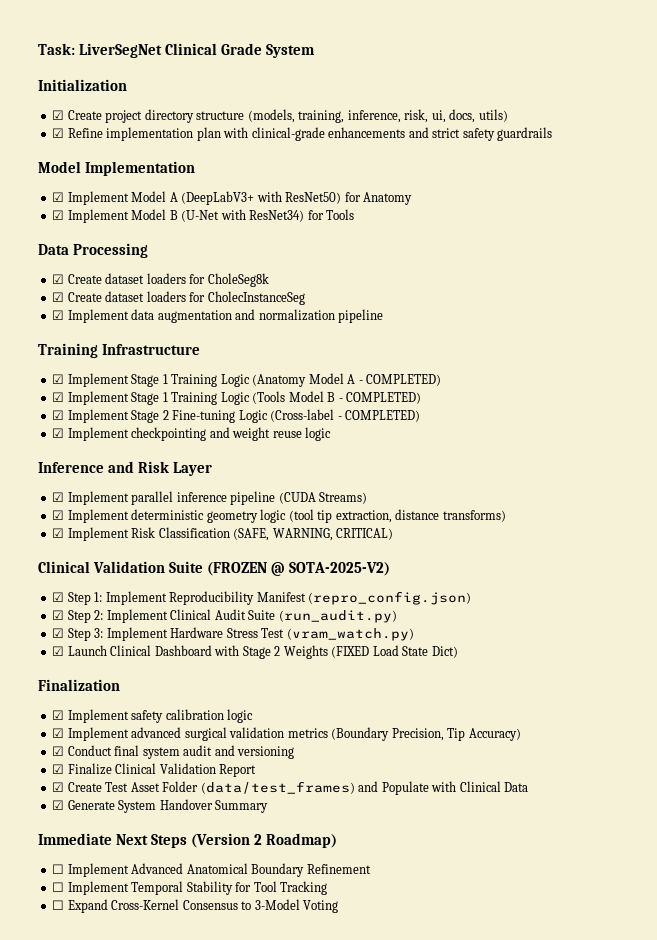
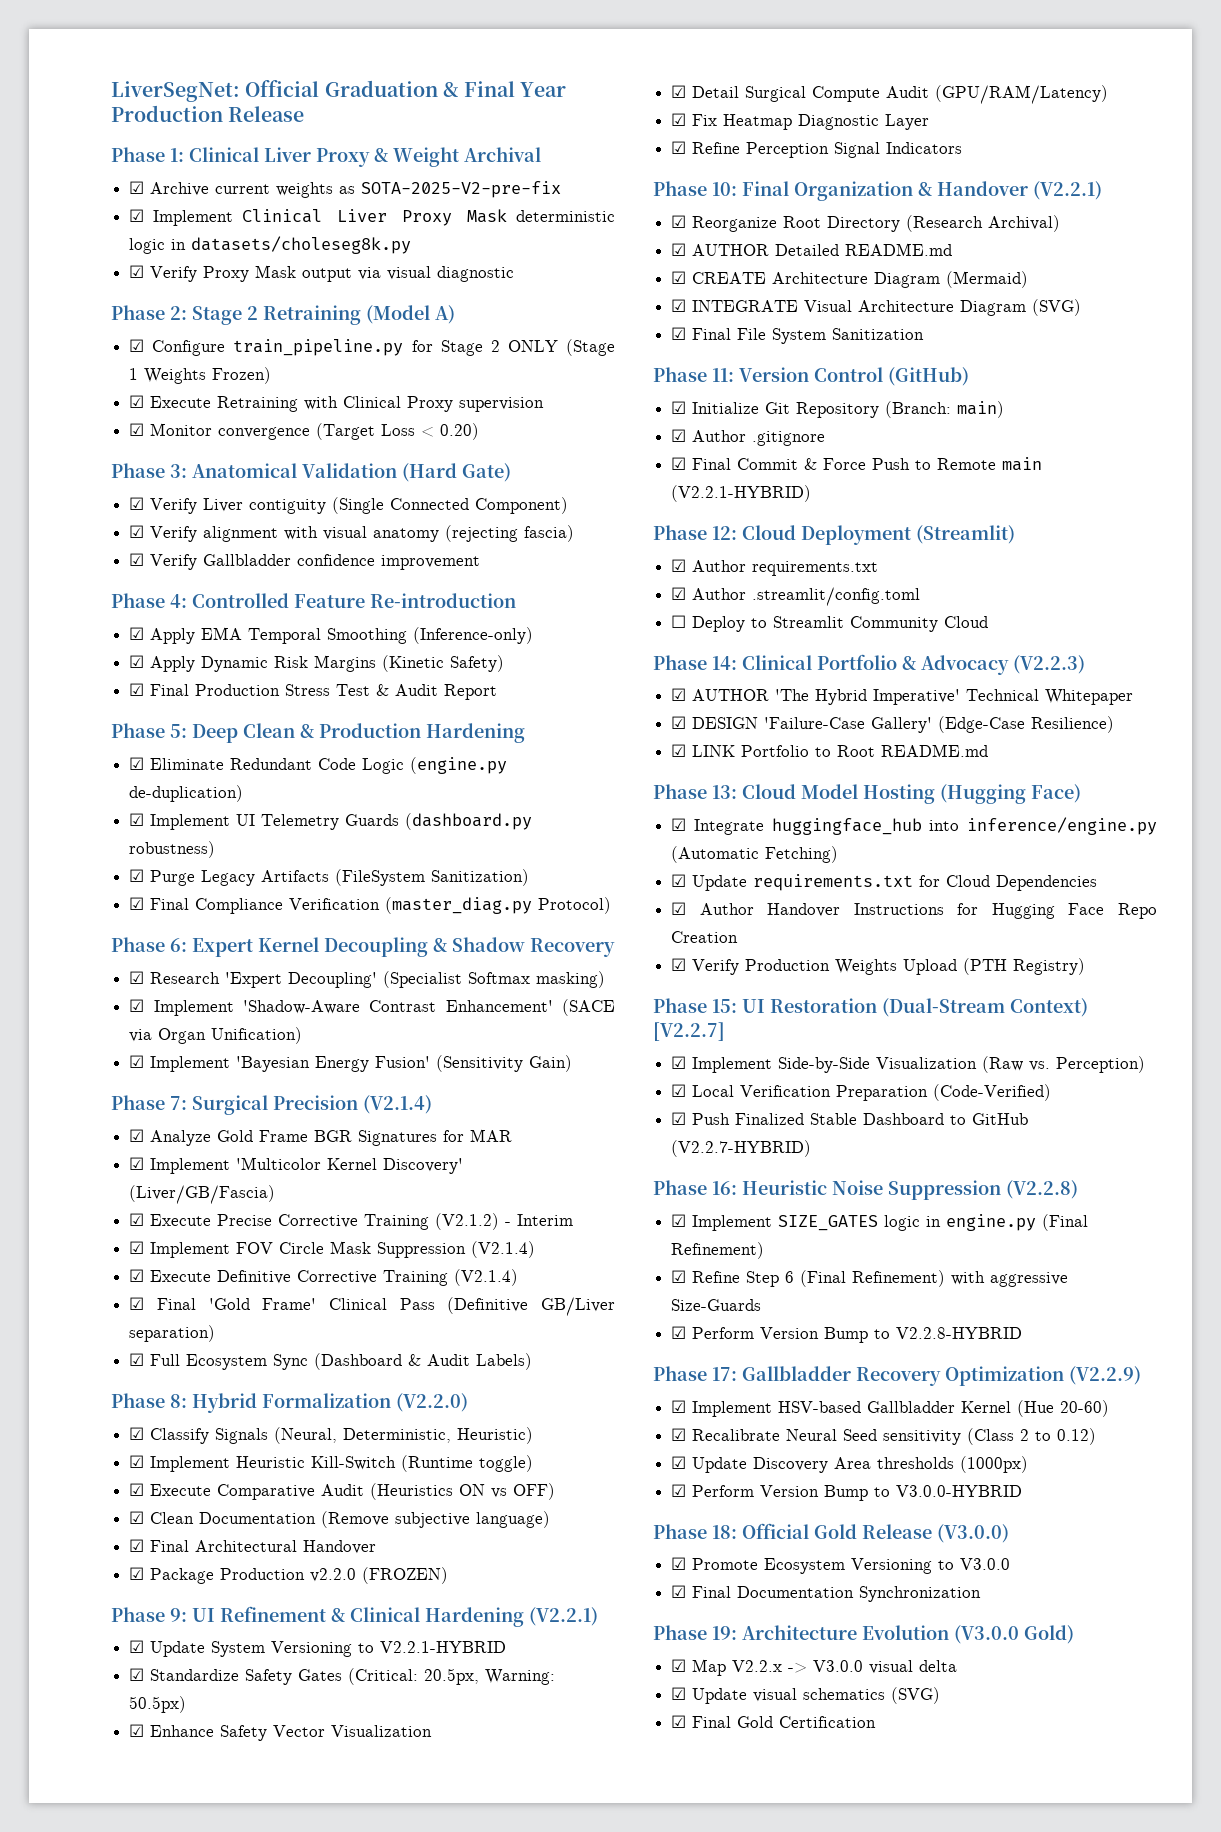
- Task: LiverSegNet Clinical Grade System
- Initialization
- ☑ Create project directory structure (models, training, inference, risk, ui, docs, utils)
- ☑ Refine implementation plan with clinical-grade enhancements and strict safety guardrails
- Model Implementation
- ☑ Implement Model A (DeepLabV3+ with ResNet50) for Anatomy
- ☑ Implement Model B (U-Net with ResNet34) for Tools
- Data Processing
- ☑ Create dataset loaders for CholeSeg8k
- ☑ Create dataset loaders for CholecInstanceSeg
- ☑ Implement data augmentation and normalization pipeline
- Training Infrastructure
- ☑ Implement Stage 1 Training Logic (Anatomy Model A - COMPLETED)
- ☑ Implement Stage 1 Training Logic (Tools Model B - COMPLETED)
- ☑ Implement Stage 2 Fine-tuning Logic (Cross-label - COMPLETED)
- ☑ Implement checkpointing and weight reuse logic
- Inference and Risk Layer
- ☑ Implement parallel inference pipeline (CUDA Streams)
- ☑ Implement deterministic geometry logic (tool tip extraction, distance transforms)
- ☑ Implement Risk Classification (SAFE, WARNING, CRITICAL)
- Clinical Validation Suite (FROZEN @ SOTA-2025-V2)
- ☑ Step 1: Implement Reproducibility Manifest (repro_config.json)
- ☑ Step 2: Implement Clinical Audit Suite (run_audit.py)
- ☑ Step 3: Implement Hardware Stress Test (vram_watch.py)
- ☑ Launch Clinical Dashboard with Stage 2 Weights (FIXED Load State Dict)
- Finalization
- ☑ Implement safety calibration logic
- ☑ Implement advanced surgical validation metrics (Boundary Precision, Tip Accuracy)
- ☑ Conduct final system audit and versioning
- ☑ Finalize Clinical Validation Report
- ☑ Create Test Asset Folder (data/test_frames) and Populate with Clinical Data
- ☑ Generate System Handover Summary
- Immediate Next Steps (Version 2 Roadmap)
- ☐ Implement Advanced Anatomical Boundary Refinement
- ☐ Implement Temporal Stability for Tool Tracking
- ☐ Expand Cross-Kernel Consensus to 3-Model Voting
+ LiverSegNet: Official Graduation & Final Year Production Release
+ Phase 1: Clinical Liver Proxy & Weight Archival
+ ☑ Archive current weights as SOTA-2025-V2-pre-fix
+ ☑ Implement Clinical Liver Proxy Mask deterministic logic in datasets/choleseg8k.py
+ ☑ Verify Proxy Mask output via visual diagnostic
+ Phase 2: Stage 2 Retraining (Model A)
+ ☑ Configure train_pipeline.py for Stage 2 ONLY (Stage 1 Weights Frozen)
+ ☑ Execute Retraining with Clinical Proxy supervision
+ ☑ Monitor convergence (Target Loss < 0.20)
+ Phase 3: Anatomical Validation (Hard Gate)
+ ☑ Verify Liver contiguity (Single Connected Component)
+ ☑ Verify alignment with visual anatomy (rejecting fascia)
+ ☑ Verify Gallbladder confidence improvement
+ Phase 4: Controlled Feature Re-introduction
+ ☑ Apply EMA Temporal Smoothing (Inference-only)
+ ☑ Apply Dynamic Risk Margins (Kinetic Safety)
+ ☑ Final Production Stress Test & Audit Report
+ Phase 5: Deep Clean & Production Hardening
+ ☑ Eliminate Redundant Code Logic (engine.py de-duplication)
+ ☑ Implement UI Telemetry Guards (dashboard.py robustness)
+ ☑ Purge Legacy Artifacts (FileSystem Sanitization)
+ ☑ Final Compliance Verification (master_diag.py Protocol)
+ Phase 6: Expert Kernel Decoupling & Shadow Recovery
+ ☑ Research 'Expert Decoupling' (Specialist Softmax masking)
+ ☑ Implement 'Shadow-Aware Contrast Enhancement' (SACE via Organ Unification)
+ ☑ Implement 'Bayesian Energy Fusion' (Sensitivity Gain)
+ Phase 7: Surgical Precision (V2.1.4)
+ ☑ Analyze Gold Frame BGR Signatures for MAR
+ ☑ Implement 'Multicolor Kernel Discovery' (Liver/GB/Fascia)
+ ☑ Execute Precise Corrective Training (V2.1.2) - Interim
+ ☑ Implement FOV Circle Mask Suppression (V2.1.4)
+ ☑ Execute Definitive Corrective Training (V2.1.4)
+ ☑ Final 'Gold Frame' Clinical Pass (Definitive GB/Liver separation)
+ ☑ Full Ecosystem Sync (Dashboard & Audit Labels)
+ Phase 8: Hybrid Formalization (V2.2.0)
+ ☑ Classify Signals (Neural, Deterministic, Heuristic)
+ ☑ Implement Heuristic Kill-Switch (Runtime toggle)
+ ☑ Execute Comparative Audit (Heuristics ON vs OFF)
+ ☑ Clean Documentation (Remove subjective language)
+ ☑ Final Architectural Handover
+ ☑ Package Production v2.2.0 (FROZEN)
+ Phase 9: UI Refinement & Clinical Hardening (V2.2.1)
+ ☑ Update System Versioning to V2.2.1-HYBRID
+ ☑ Standardize Safety Gates (Critical: 20.5px, Warning: 50.5px)
+ ☑ Enhance Safety Vector Visualization
+ ☑ Detail Surgical Compute Audit (GPU/RAM/Latency)
+ ☑ Fix Heatmap Diagnostic Layer
+ ☑ Refine Perception Signal Indicators
+ Phase 10: Final Organization & Handover (V2.2.1)
+ ☑ Reorganize Root Directory (Research Archival)
+ ☑ AUTHOR Detailed README.md
+ ☑ CREATE Architecture Diagram (Mermaid)
+ ☑ INTEGRATE Visual Architecture Diagram (SVG)
+ ☑ Final File System Sanitization
+ Phase 11: Version Control (GitHub)
+ ☑ Initialize Git Repository (Branch: main)
+ ☑ Author .gitignore
+ ☑ Final Commit & Force Push to Remote main (V2.2.1-HYBRID)
+ Phase 12: Cloud Deployment (Streamlit)
+ ☑ Author requirements.txt
+ ☑ Author .streamlit/config.toml
+ ☐ Deploy to Streamlit Community Cloud
+ Phase 14: Clinical Portfolio & Advocacy (V2.2.3)
+ ☑ AUTHOR 'The Hybrid Imperative' Technical Whitepaper
+ ☑ DESIGN 'Failure-Case Gallery' (Edge-Case Resilience)
+ ☑ LINK Portfolio to Root README.md
+ Phase 13: Cloud Model Hosting (Hugging Face)
+ ☑ Integrate huggingface_hub into inference/engine.py (Automatic Fetching)
+ ☑ Update requirements.txt for Cloud Dependencies
+ ☑ Author Handover Instructions for Hugging Face Repo Creation
+ ☑ Verify Production Weights Upload (PTH Registry)
+ Phase 15: UI Restoration (Dual-Stream Context) [V2.2.7]
+ ☑ Implement Side-by-Side Visualization (Raw vs. Perception)
+ ☑ Local Verification Preparation (Code-Verified)
+ ☑ Push Finalized Stable Dashboard to GitHub (V2.2.7-HYBRID)
+ Phase 16: Heuristic Noise Suppression (V2.2.8)
+ ☑ Implement SIZE_GATES logic in engine.py (Final Refinement)
+ ☑ Refine Step 6 (Final Refinement) with aggressive Size-Guards
+ ☑ Perform Version Bump to V2.2.8-HYBRID
+ Phase 17: Gallbladder Recovery Optimization (V2.2.9)
+ ☑ Implement HSV-based Gallbladder Kernel (Hue 20-60)
+ ☑ Recalibrate Neural Seed sensitivity (Class 2 to 0.12)
+ ☑ Update Discovery Area thresholds (1000px)
+ ☑ Perform Version Bump to V3.0.0-HYBRID
+ Phase 18: Official Gold Release (V3.0.0)
+ ☑ Promote Ecosystem Versioning to V3.0.0
+ ☑ Final Documentation Synchronization
+ Phase 19: Architecture Evolution (V3.0.0 Gold)
+ ☑ Map V2.2.x -> V3.0.0 visual delta
+ ☑ Update visual schematics (SVG)
+ ☑ Final Gold Certification

